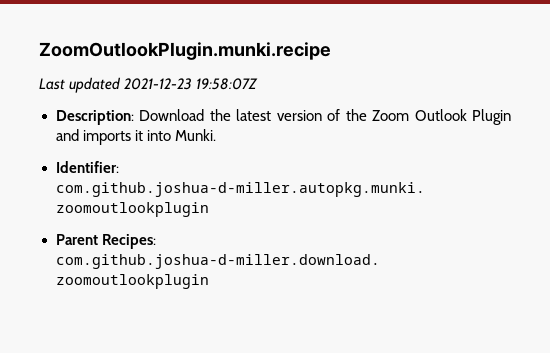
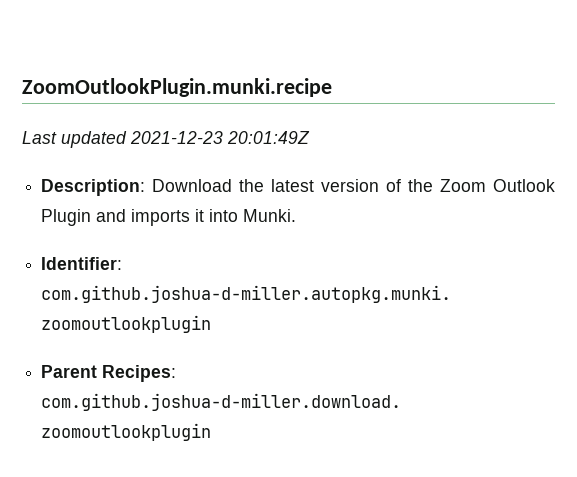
- Last updated 2021-12-23 19:58:07Z
+ Last updated 2021-12-23 20:01:49Z

